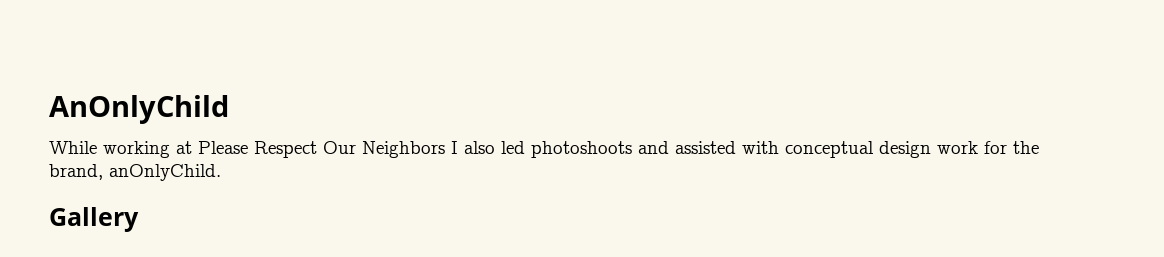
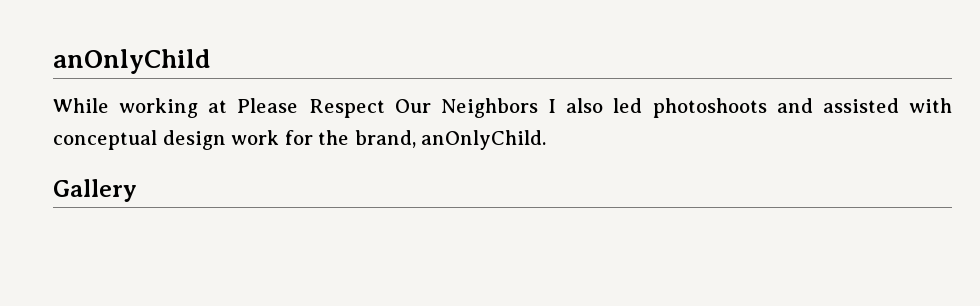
- AnOnlyChild
+ anOnlyChild

